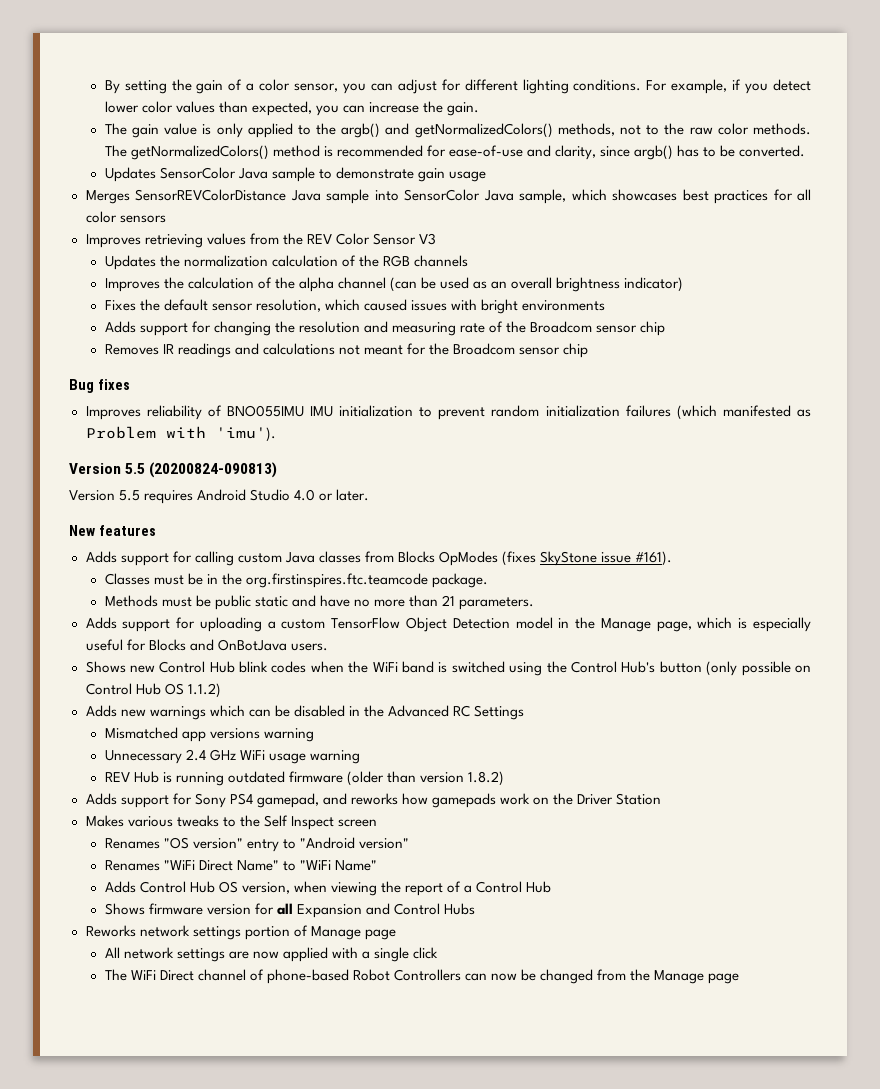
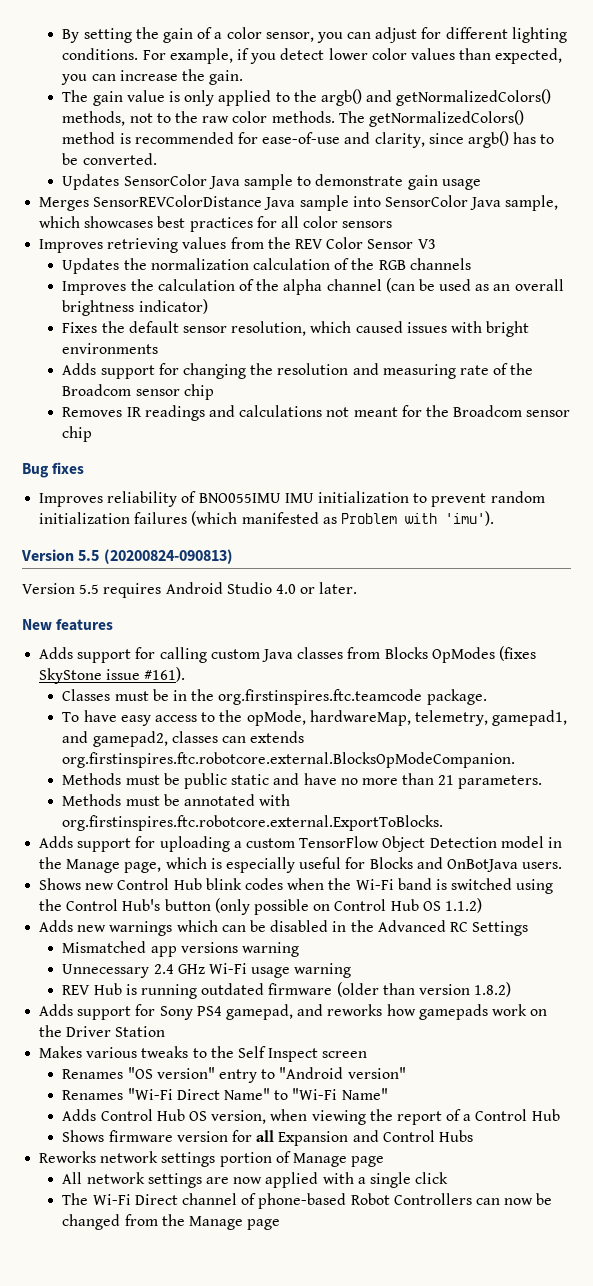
+ To have easy access to the opMode, hardwareMap, telemetry, gamepad1, and gamepad2, classes can extends org.firstinspires.ftc.robotcore.external.BlocksOpModeCompanion.
+ Methods must be annotated with org.firstinspires.ftc.robotcore.external.ExportToBlocks.
- Shows new Control Hub blink codes when the WiFi band is switched using the Control Hub's button (only possible on Control Hub OS 1.1.2)
+ Shows new Control Hub blink codes when the Wi-Fi band is switched using the Control Hub's button (only possible on Control Hub OS 1.1.2)
- Unnecessary 2.4 GHz WiFi usage warning
+ Unnecessary 2.4 GHz Wi-Fi usage warning
- Renames "WiFi Direct Name" to "WiFi Name"
+ Renames "Wi-Fi Direct Name" to "Wi-Fi Name"
- The WiFi Direct channel of phone-based Robot Controllers can now be changed from the Manage page
+ The Wi-Fi Direct channel of phone-based Robot Controllers can now be changed from the Manage page

